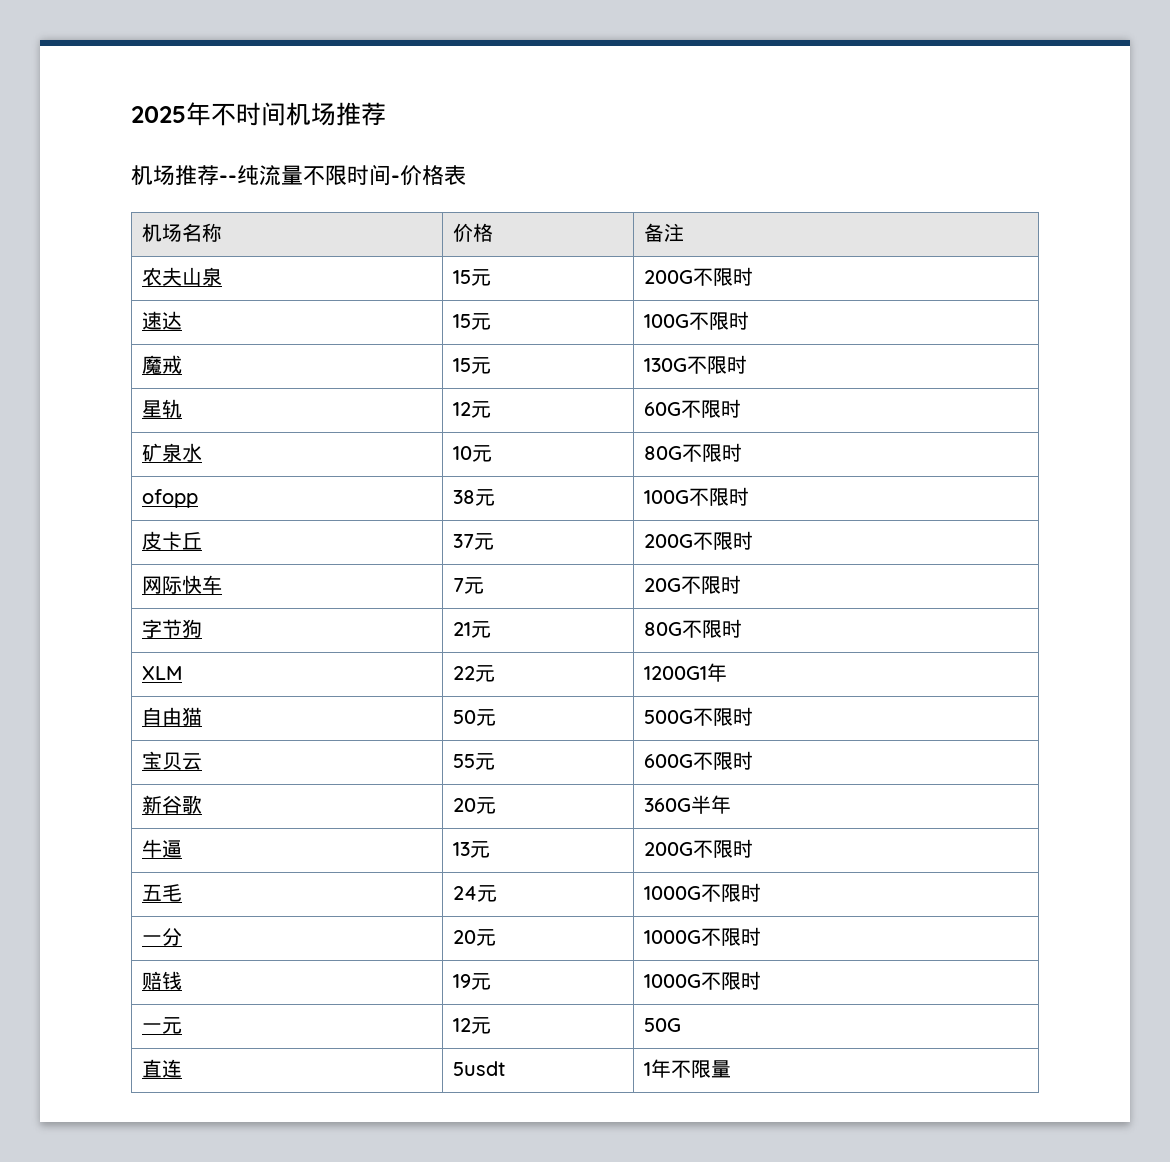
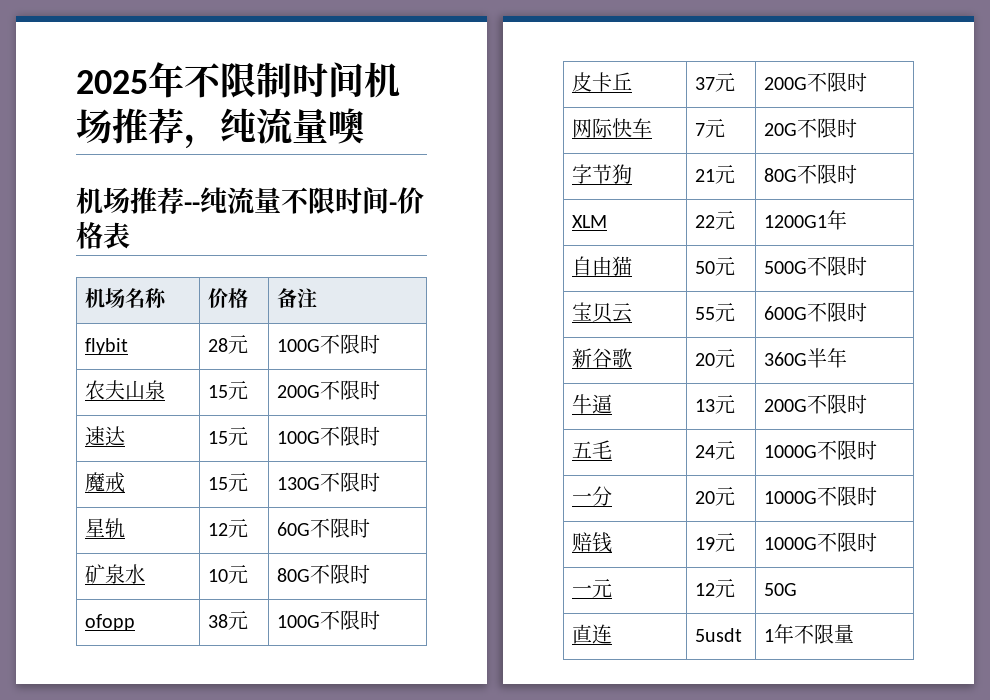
- 2025年不时间机场推荐
+ 2025年不限制时间机场推荐，纯流量噢
+ flybit | 28元 | 100G不限时

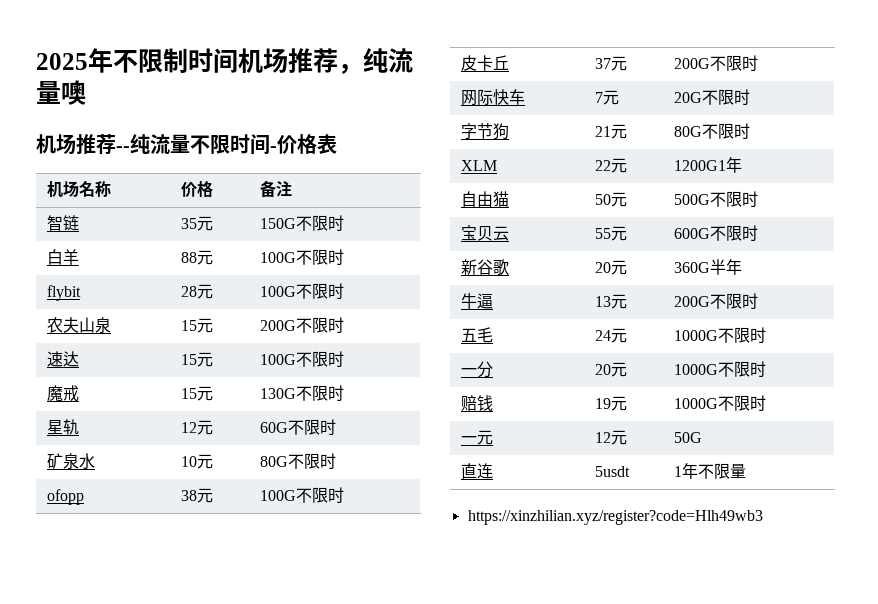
+ 智链 | 35元 | 150G不限时
+ 白羊 | 88元 | 100G不限时
+ https://xinzhilian.xyz/register?code=Hlh49wb3

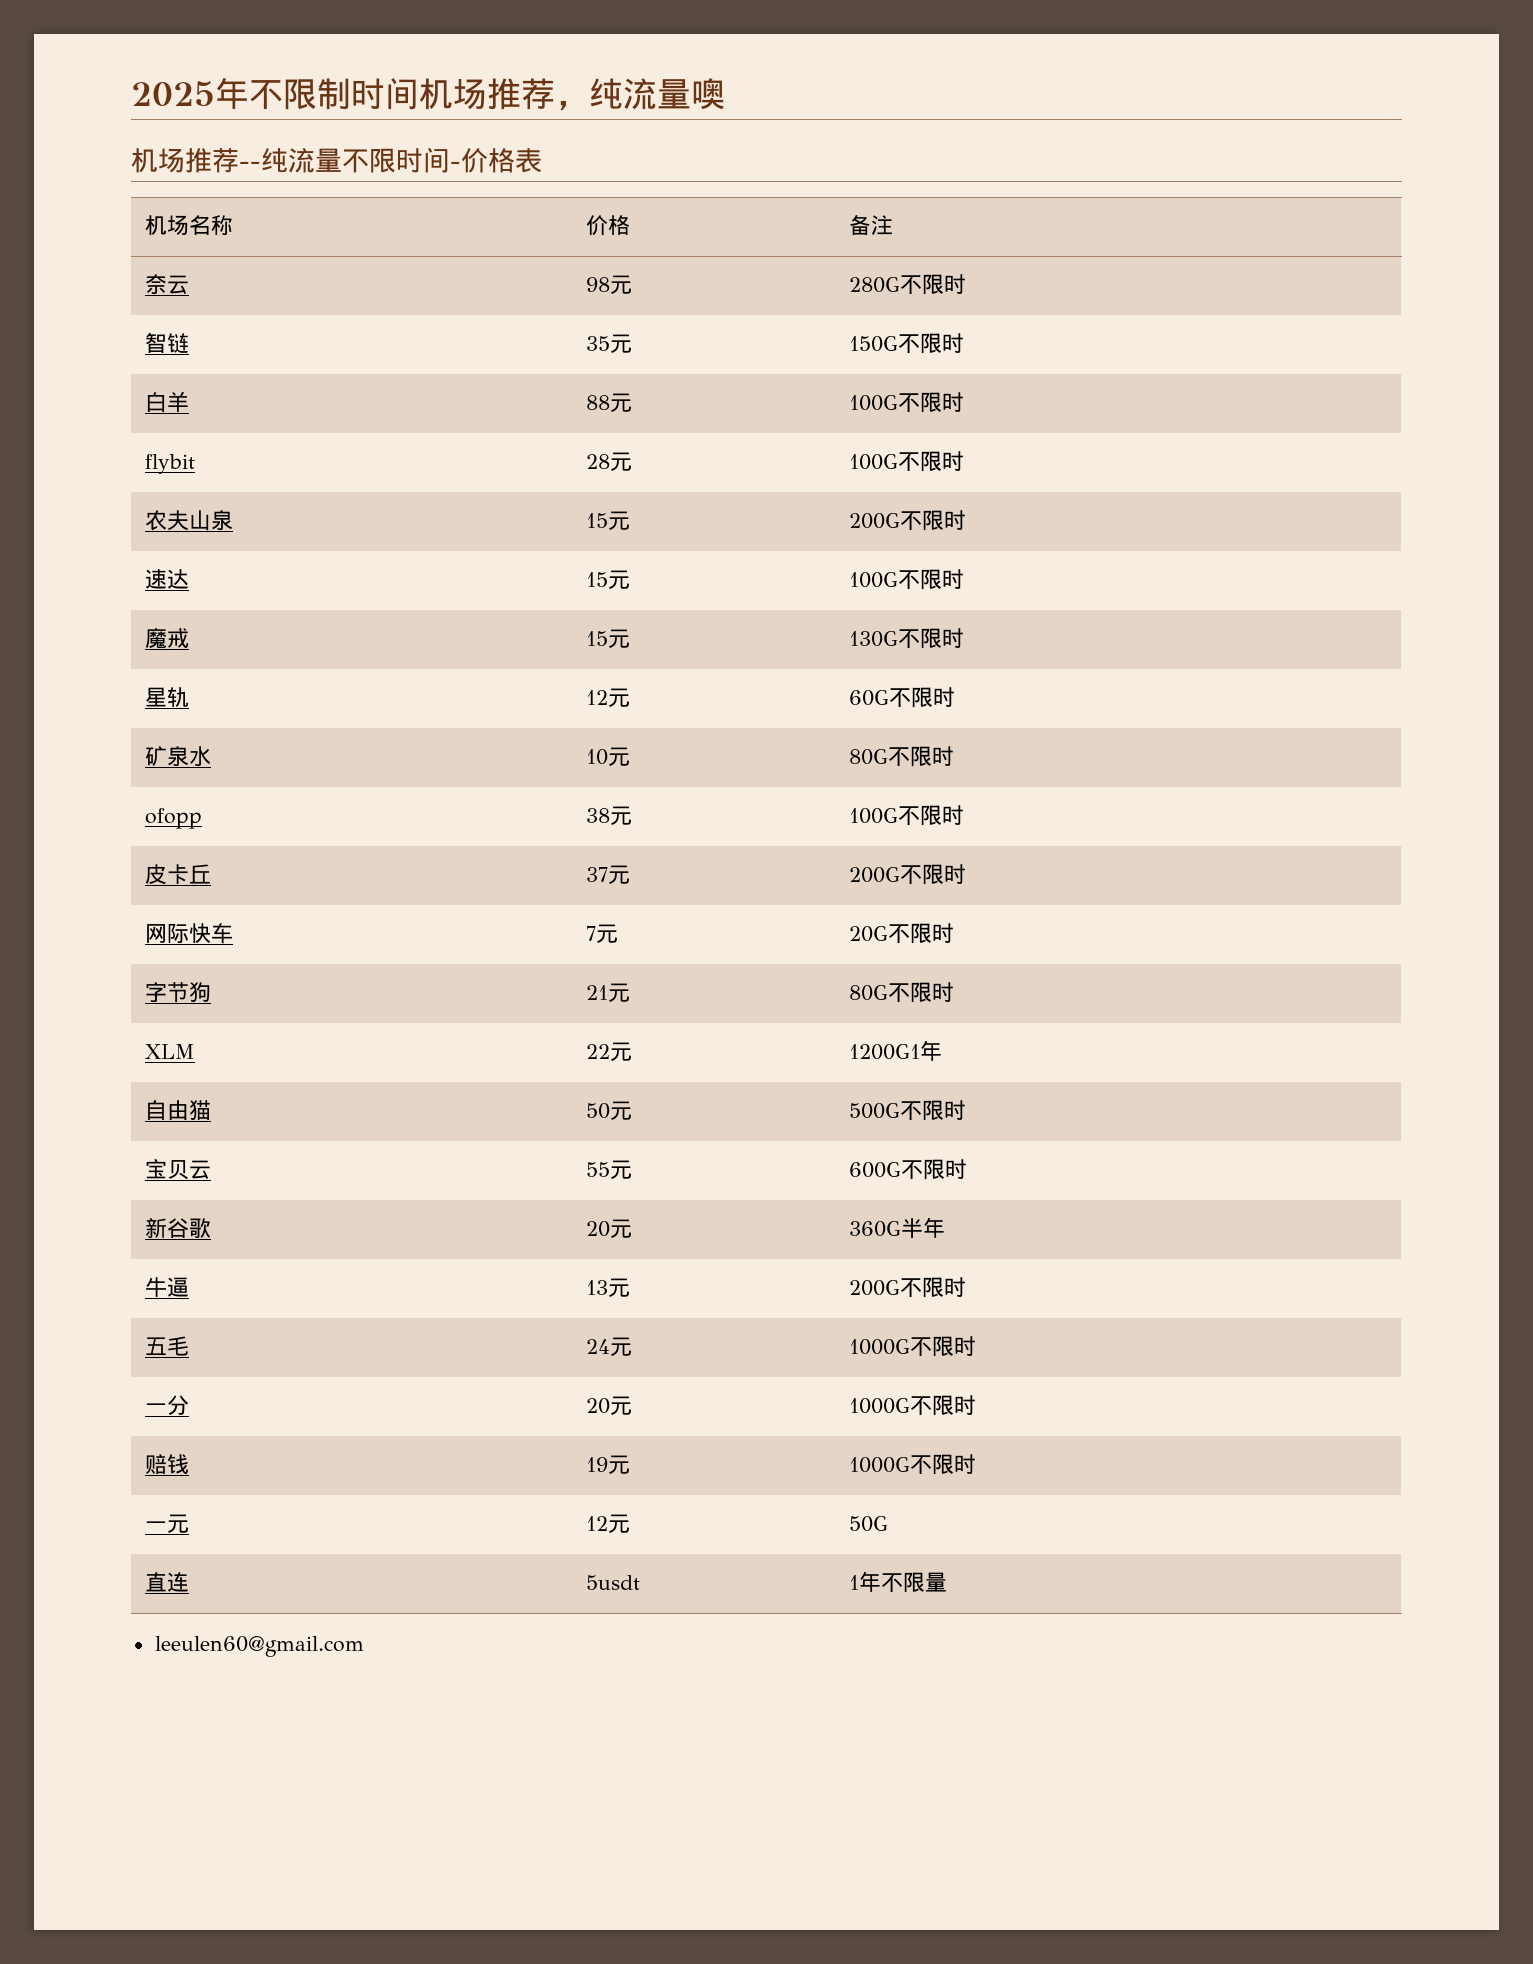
+ 奈云 | 98元 | 280G不限时
- https://xinzhilian.xyz/register?code=Hlh49wb3
+ leeulen60@gmail.com

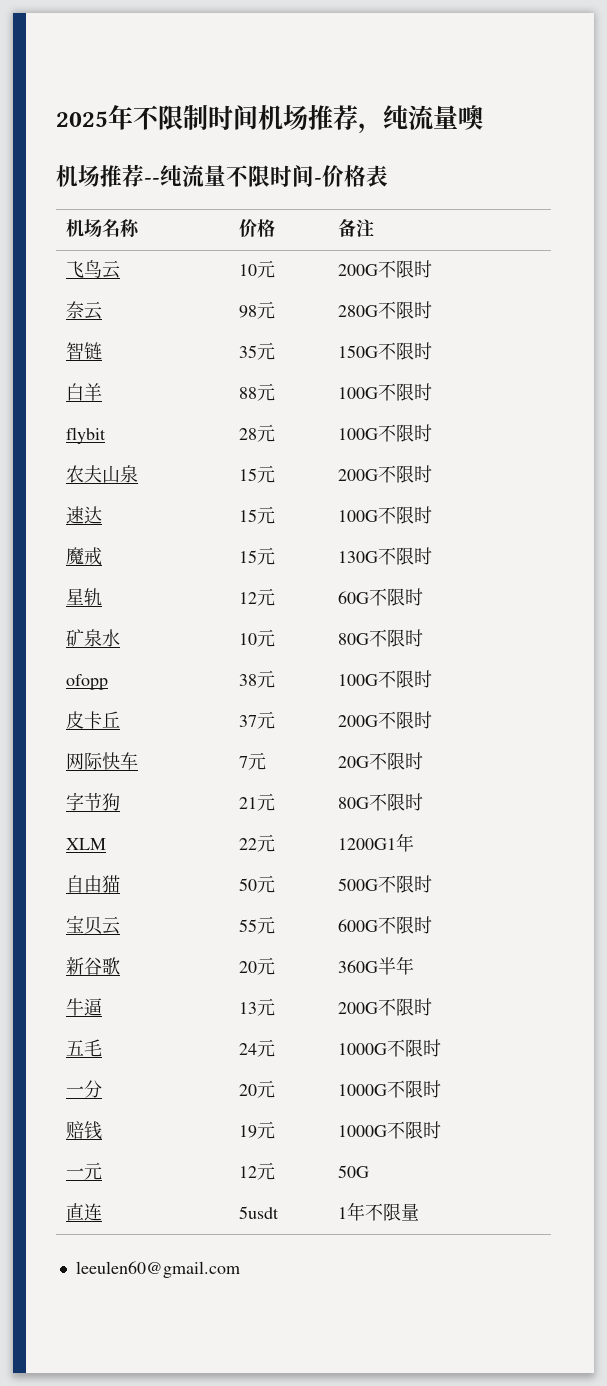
+ 飞鸟云 | 10元 | 200G不限时

